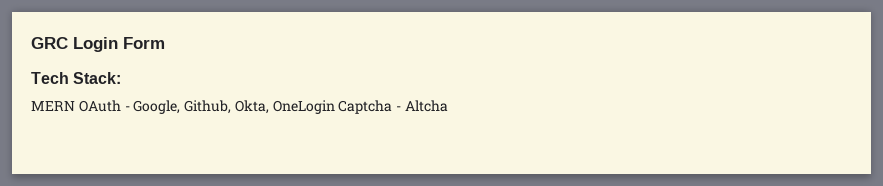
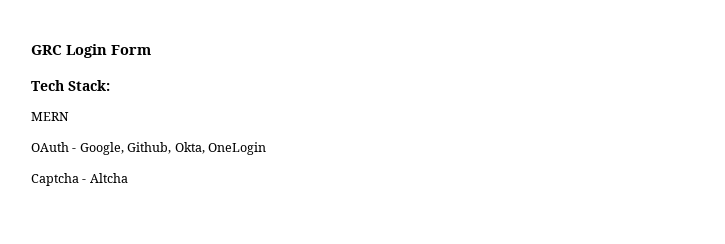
- MERN OAuth - Google, Github, Okta, OneLogin Captcha - Altcha
+ MERN
+ OAuth - Google, Github, Okta, OneLogin
+ Captcha - Altcha

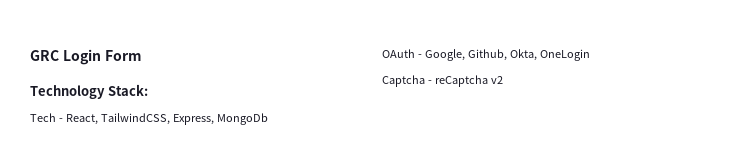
- Tech Stack:
+ Technology Stack:
- MERN
+ Tech - React, TailwindCSS, Express, MongoDb
- Captcha - Altcha
+ Captcha - reCaptcha v2

